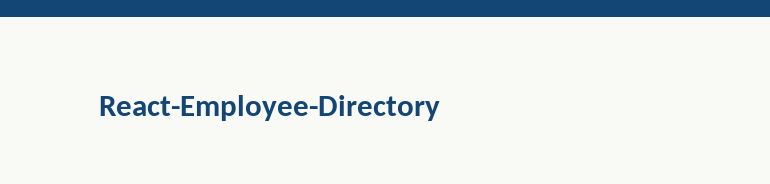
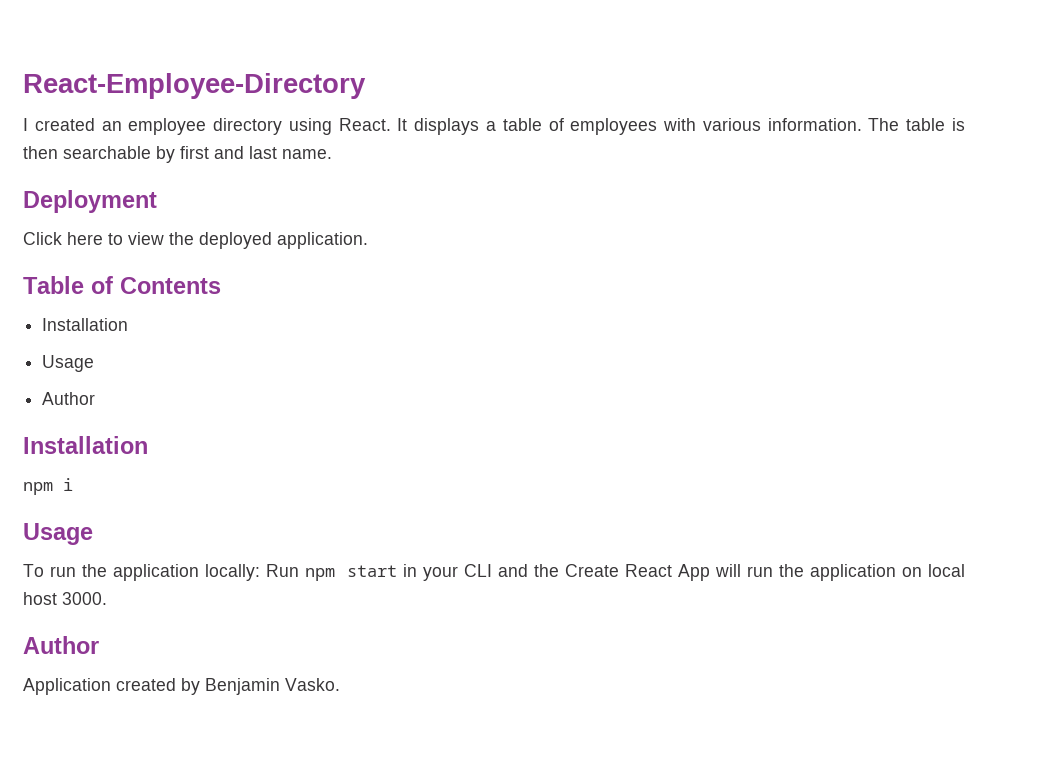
+ I created an employee directory using React. It displays a table of employees with various information. The table is then searchable by first and last name.
+ Deployment
+ Click here to view the deployed application.
+ Table of Contents
+ Installation
+ Usage
+ Author
+ Installation
+ npm i
+ Usage
+ To run the application locally: Run npm start in your CLI and the Create React App will run the application on local host 3000.
+ Author
+ Application created by Benjamin Vasko.

